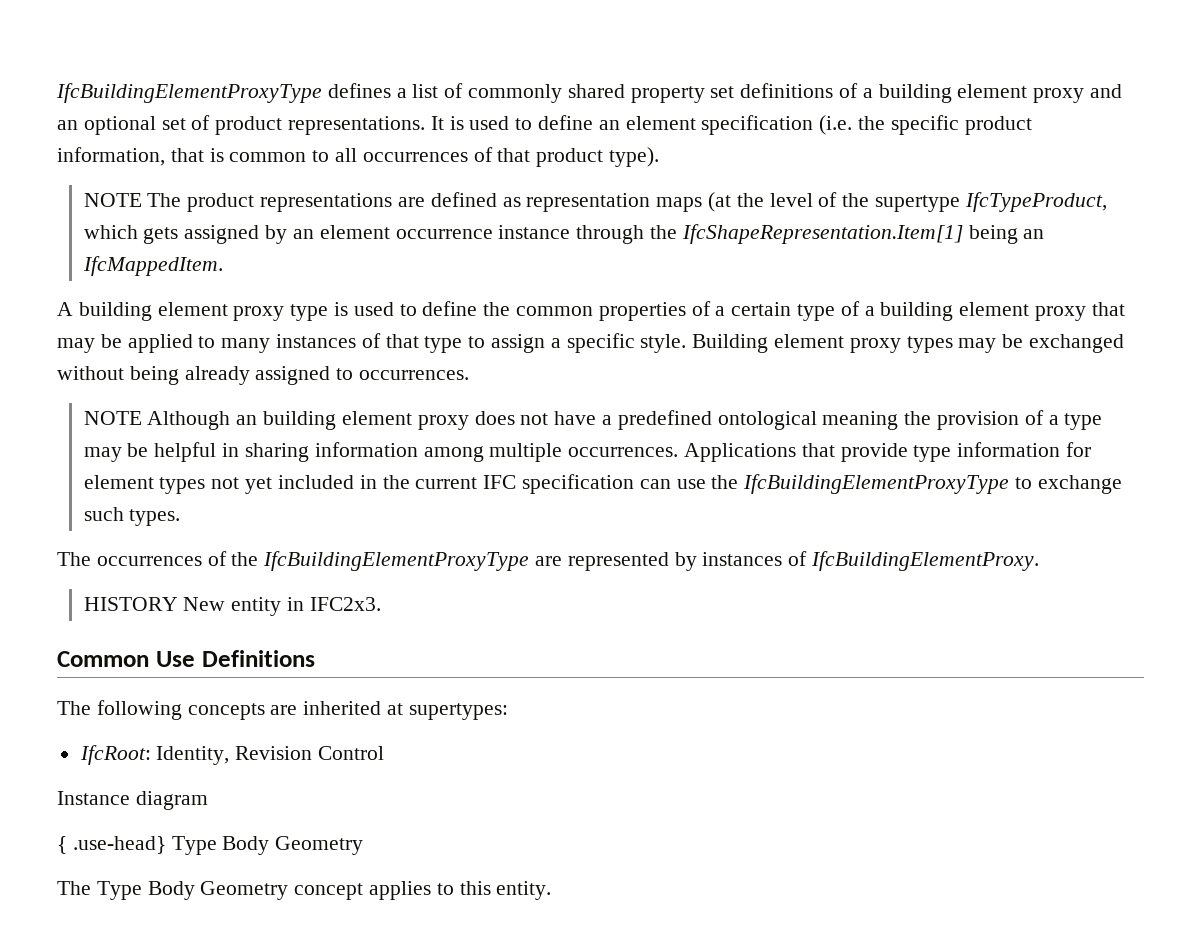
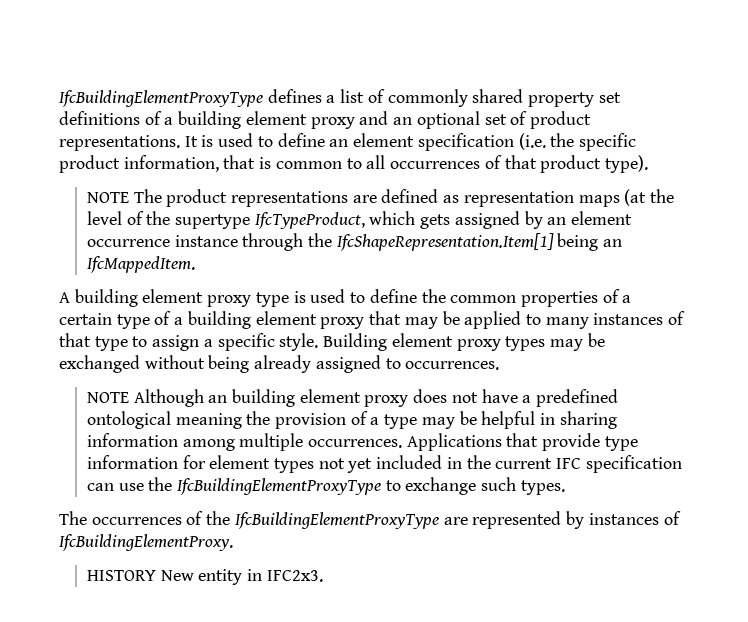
- Common Use Definitions
- The following concepts are inherited at supertypes:
- IfcRoot: Identity, Revision Control
- Instance diagram
- { .use-head} Type Body Geometry
- The Type Body Geometry concept applies to this entity.

